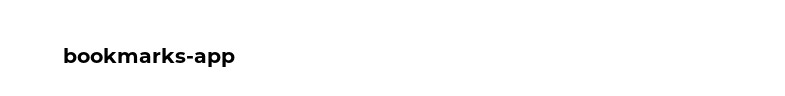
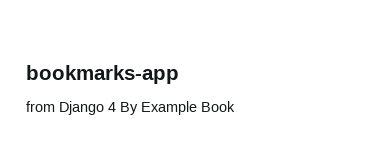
+ from Django 4 By Example Book

